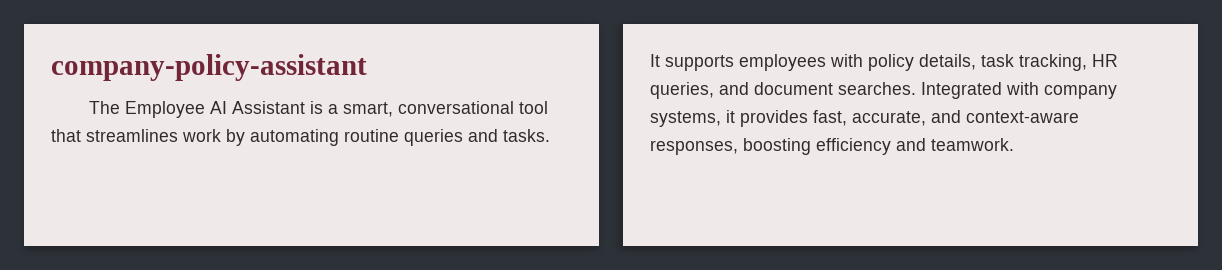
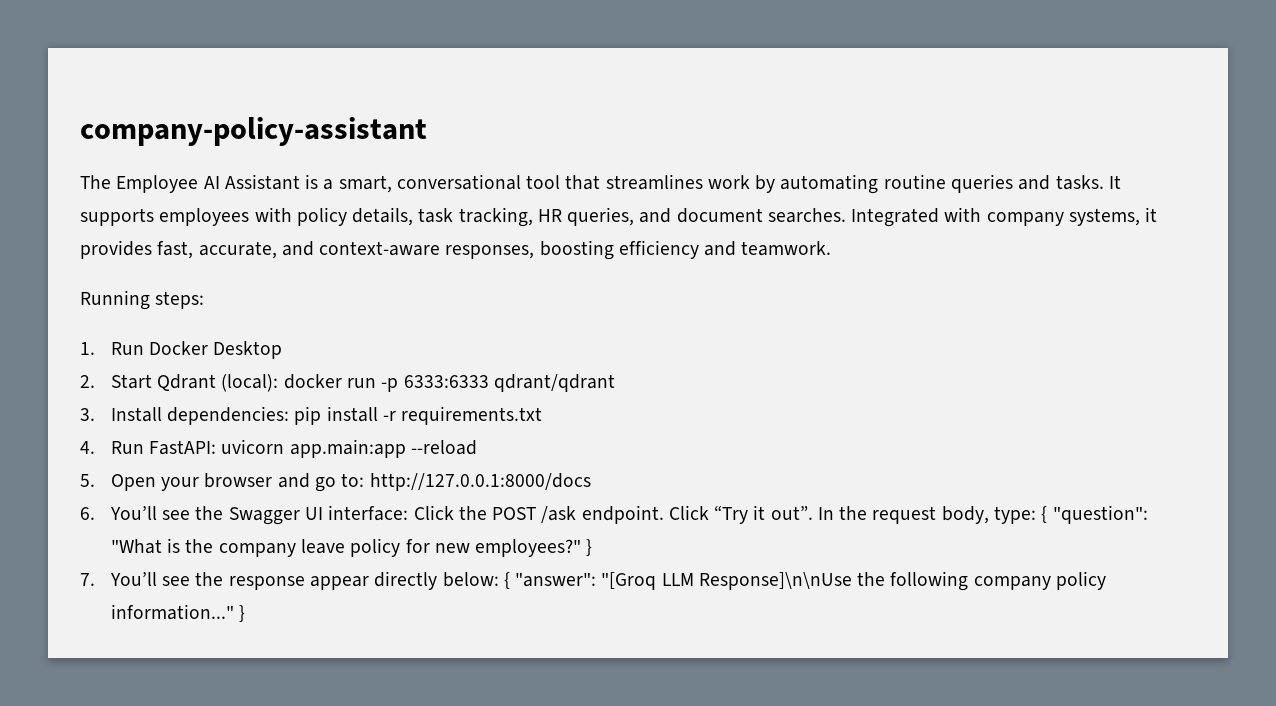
+ Running steps:
+ 1. Run Docker Desktop
+ 2. Start Qdrant (local): docker run -p 6333:6333 qdrant/qdrant
+ 3. Install dependencies: pip install -r requirements.txt
+ 4. Run FastAPI: uvicorn app.main:app --reload
+ 5. Open your browser and go to: http://127.0.0.1:8000/docs
+ 6. You’ll see the Swagger UI interface: Click the POST /ask endpoint. Click “Try it out”. In the request body, type: { "question": "What is the company leave policy for new employees?" }
+ 7. You’ll see the response appear directly below: { "answer": "[Groq LLM Response]\n\nUse the following company policy information..." }

